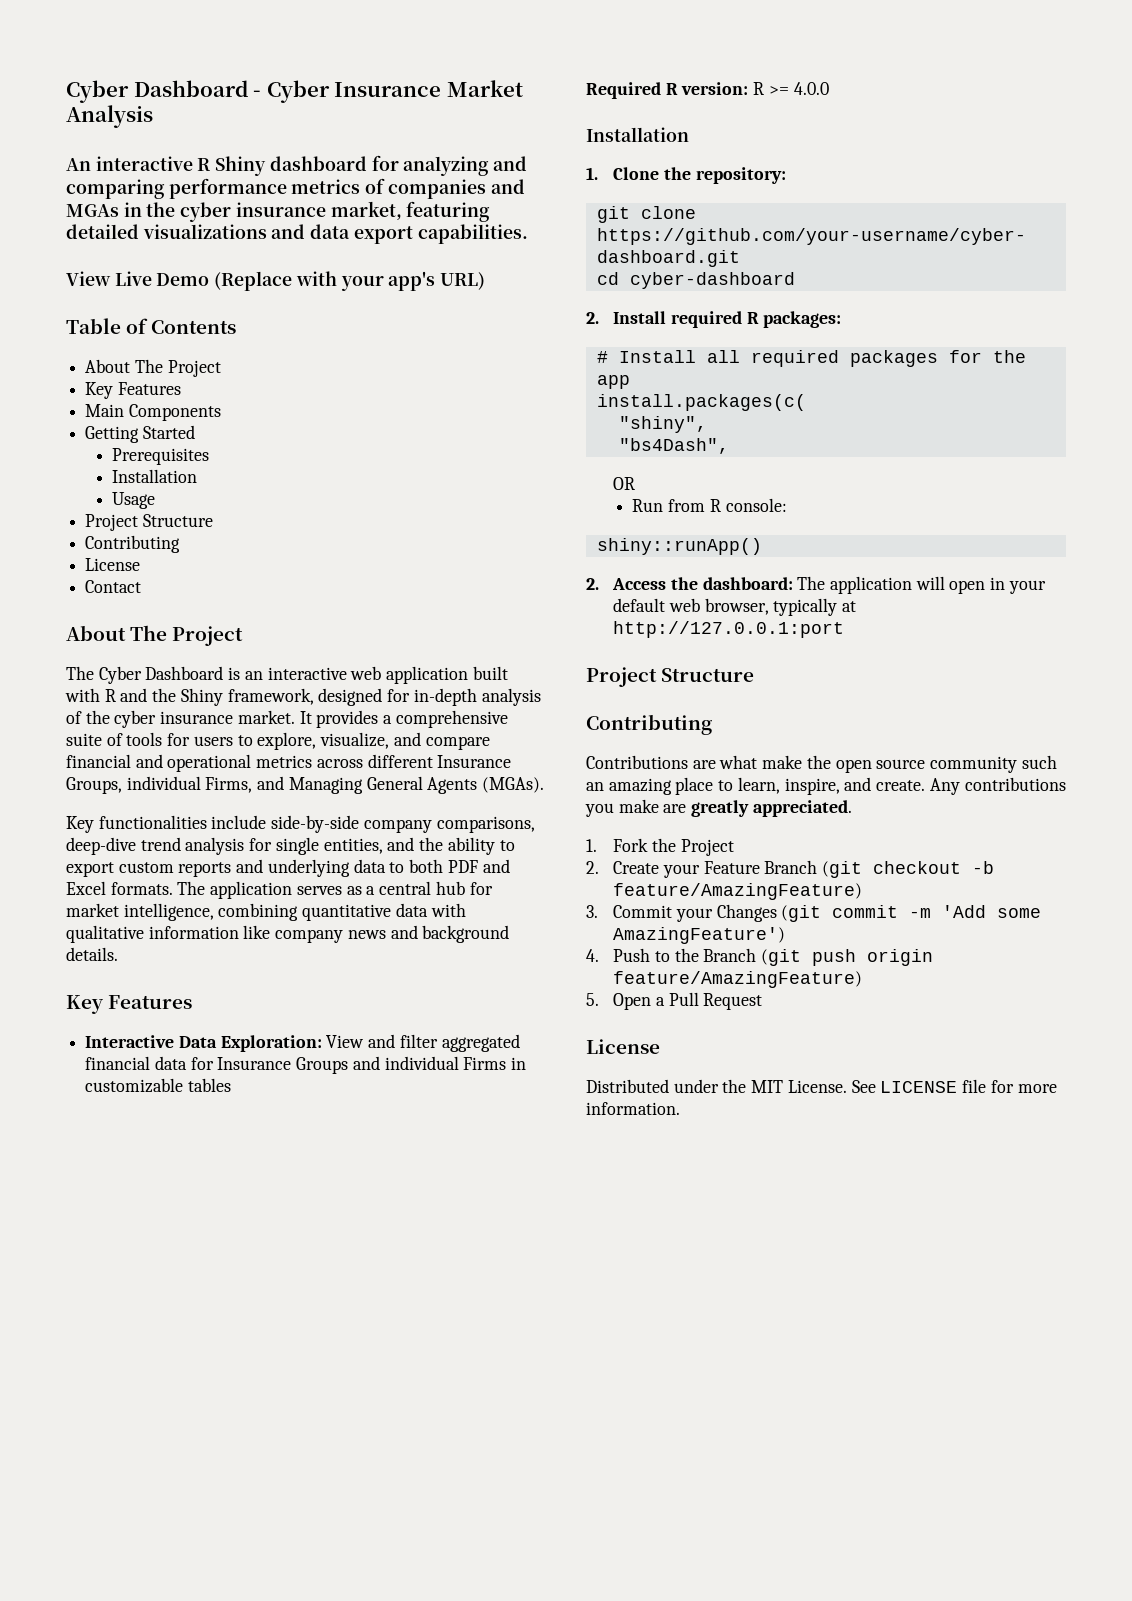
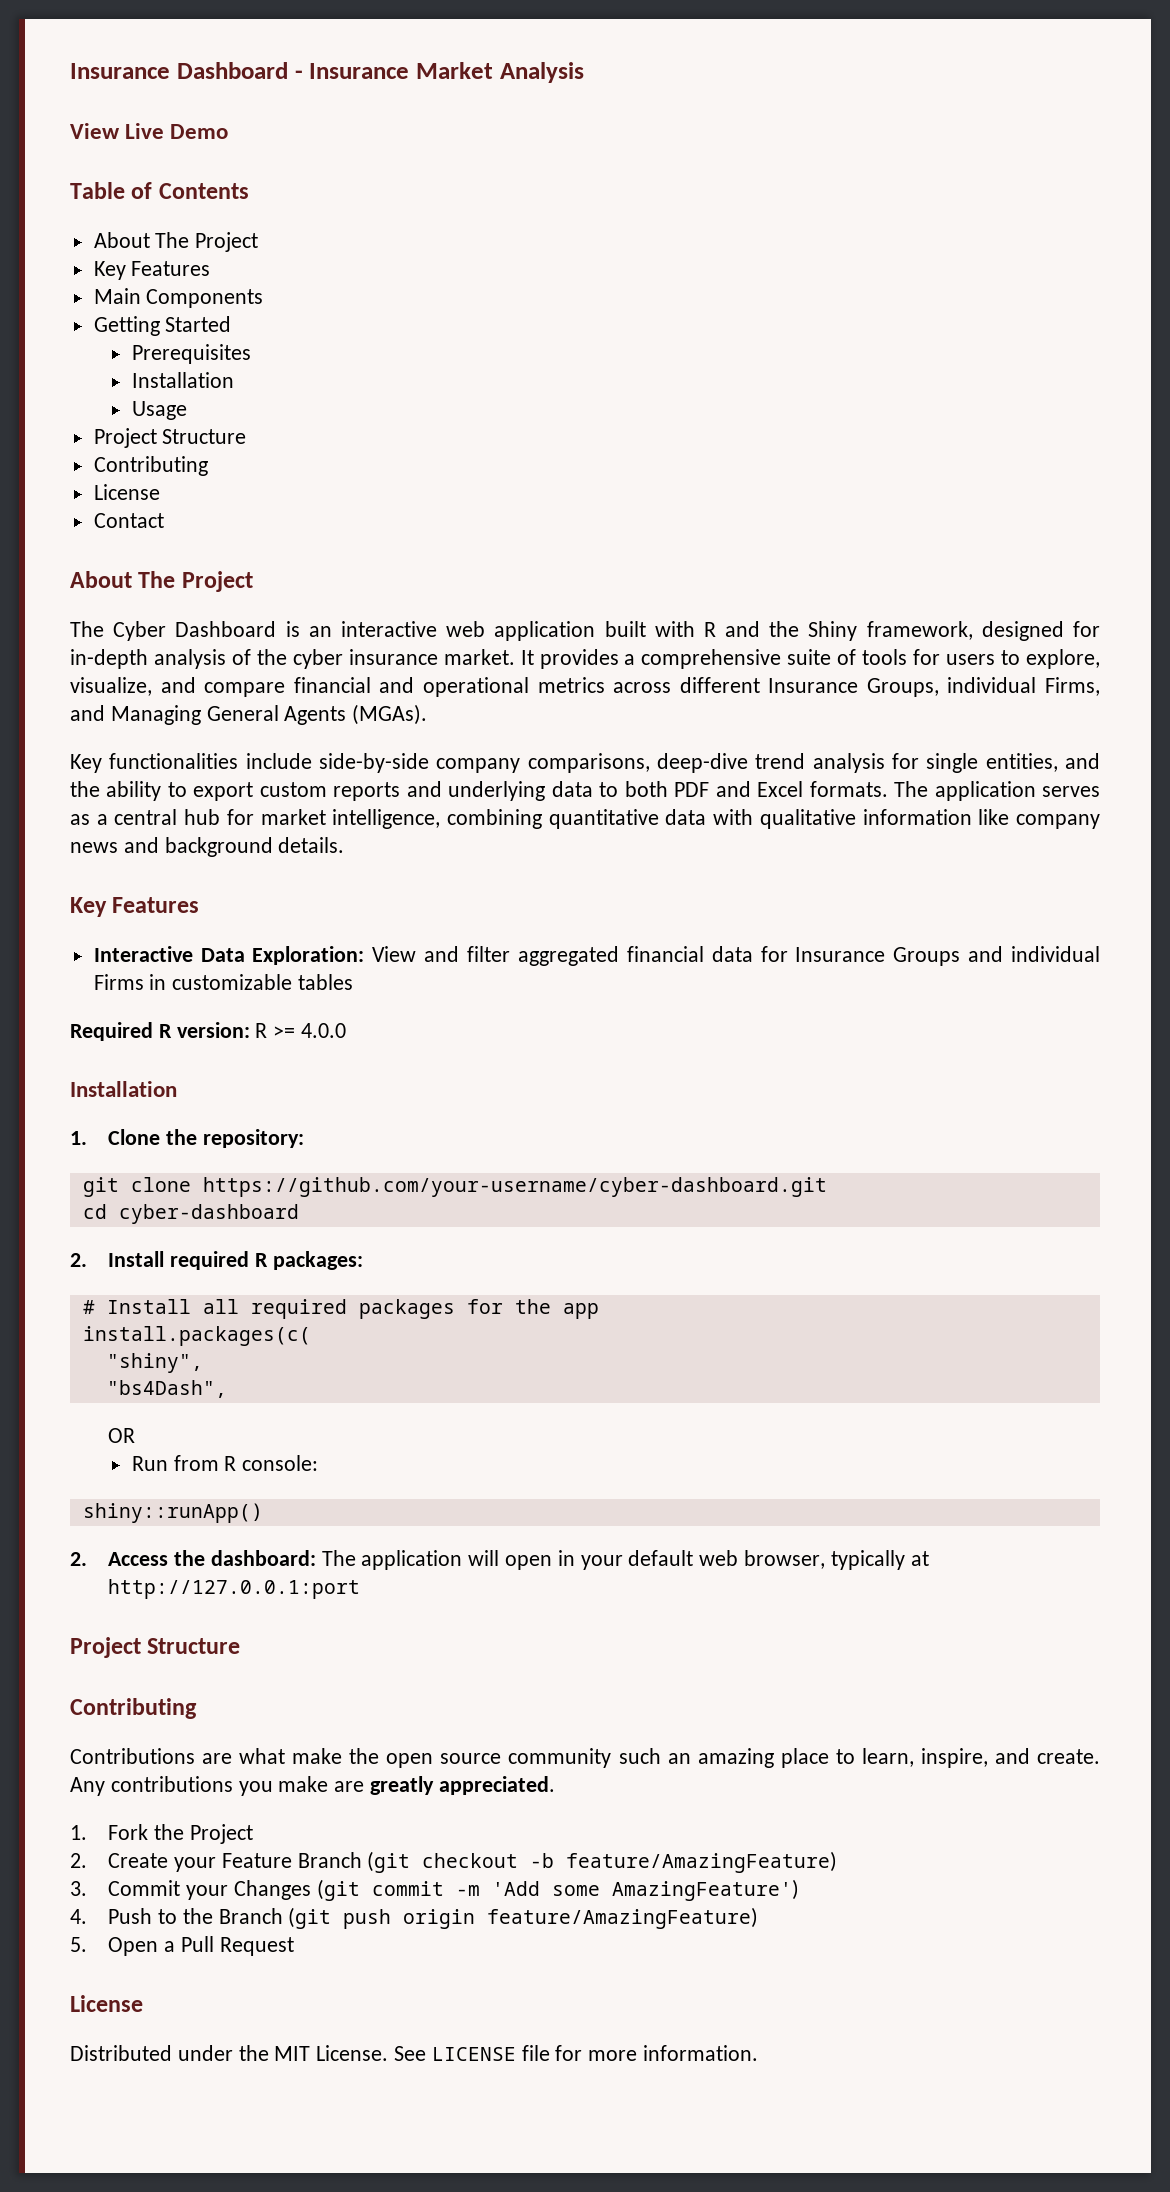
- Cyber Dashboard - Cyber Insurance Market Analysis
+ Insurance Dashboard - Insurance Market Analysis
- An interactive R Shiny dashboard for analyzing and comparing performance metrics of companies and MGAs in the cyber insurance market, featuring detailed visualizations and data export capabilities.
- View Live Demo (Replace with your app's URL)
+ View Live Demo

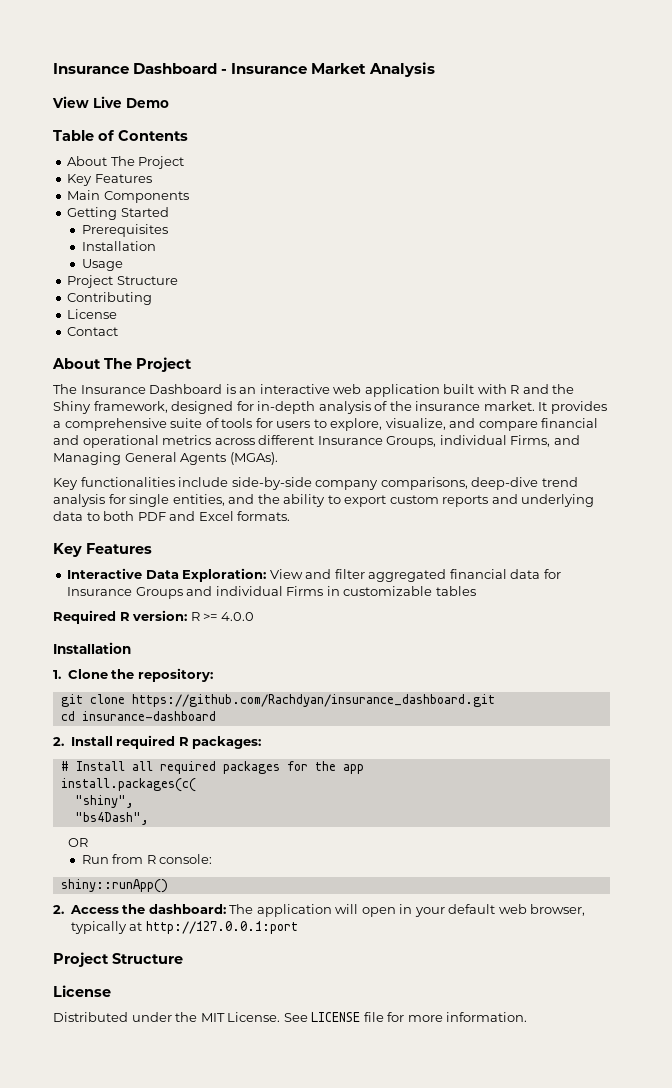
- The Cyber Dashboard is an interactive web application built with R and the Shiny framework, designed for in-depth analysis of the cyber insurance market.
+ The Insurance Dashboard is an interactive web application built with R and the Shiny framework, designed for in-depth analysis of the insurance market.
- The application serves as a central hub for market intelligence, combining quantitative data with qualitative information like company news and background details.
- git clone https://github.com/your-username/cyber-dashboard.git
+ git clone https://github.com/Rachdyan/insurance_dashboard.git
- cd cyber-dashboard
+ cd insurance-dashboard
  2. Access the dashboard: The application will open in your default web browser, typically at http://127.0.0.1:port
  Project Structure
- Contributing
- Contributions are what make the open source community such an amazing place to learn, inspire, and create. Any contributions you make are greatly appreciated.
- 1. Fork the Project
- 2. Create your Feature Branch (git checkout -b feature/AmazingFeature)
- 3. Commit your Changes (git commit -m 'Add some AmazingFeature')
- 4. Push to the Branch (git push origin feature/AmazingFeature)
- 5. Open a Pull Request

